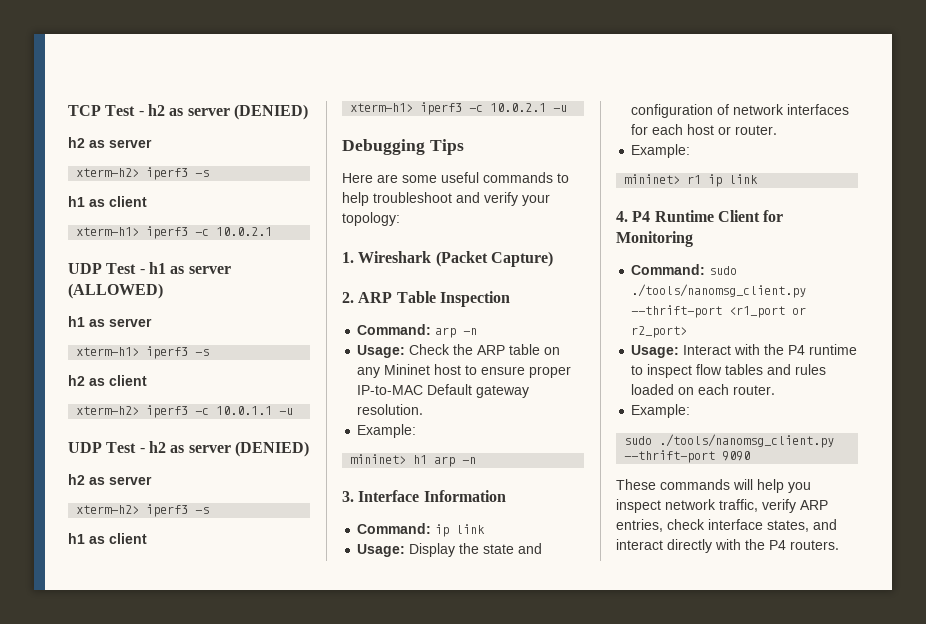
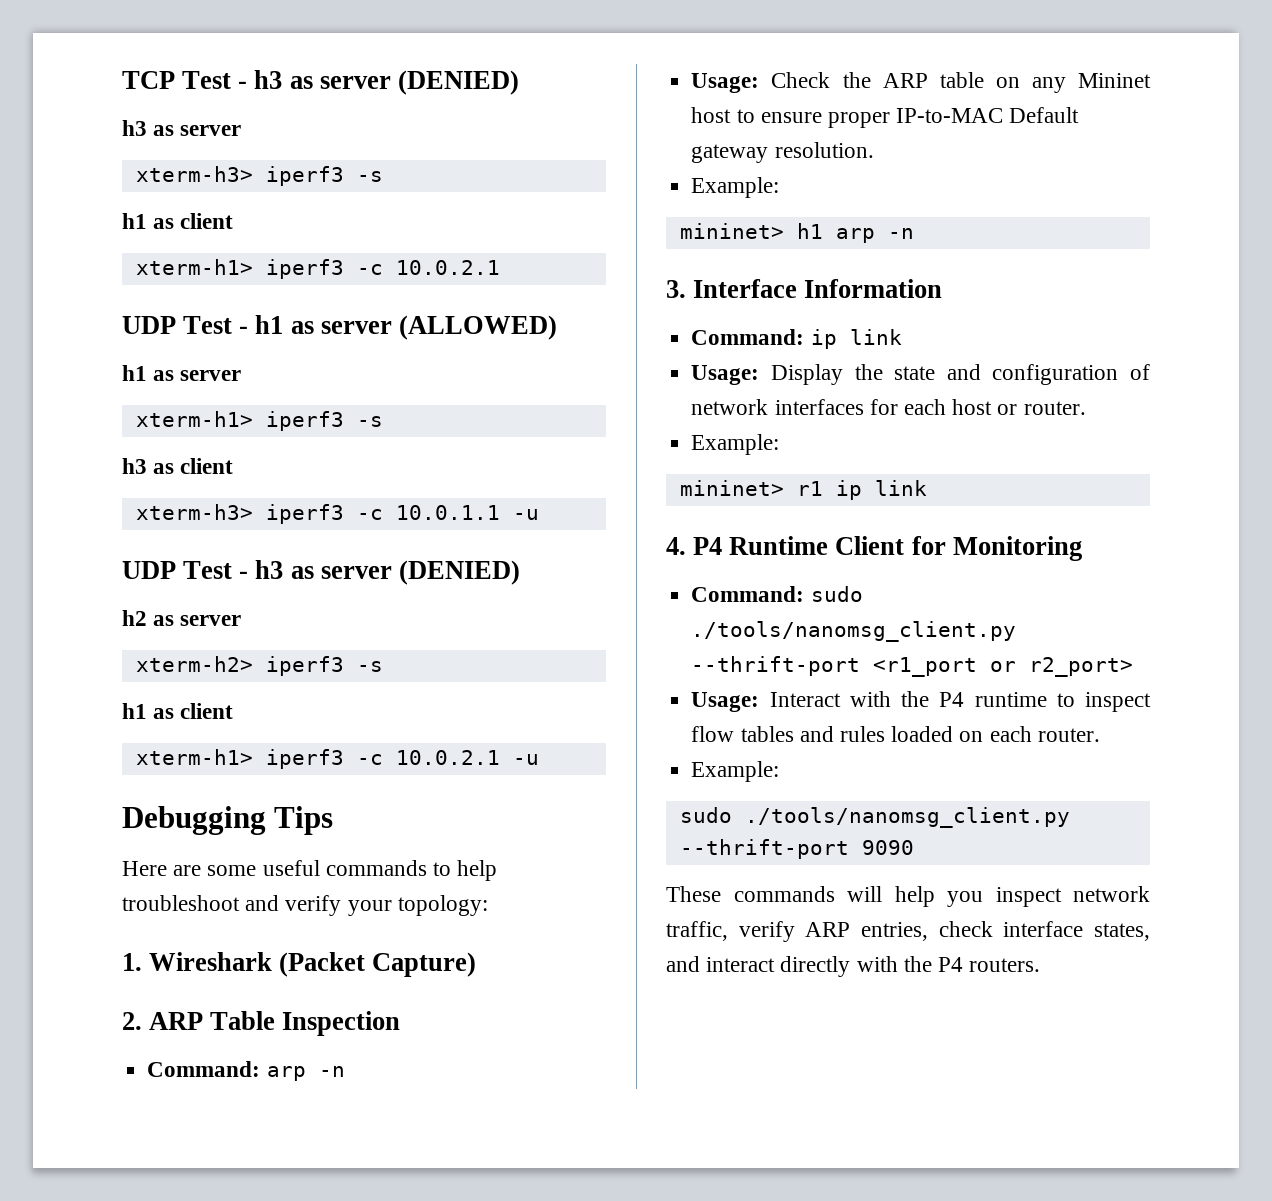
- TCP Test - h2 as server (DENIED)
- h2 as server
- xterm-h2> iperf3 -s
+ TCP Test - h3 as server (DENIED)
+ h3 as server
+ xterm-h3> iperf3 -s
- h2 as client
- xterm-h2> iperf3 -c 10.0.1.1 -u
+ h3 as client
+ xterm-h3> iperf3 -c 10.0.1.1 -u
- UDP Test - h2 as server (DENIED)
+ UDP Test - h3 as server (DENIED)

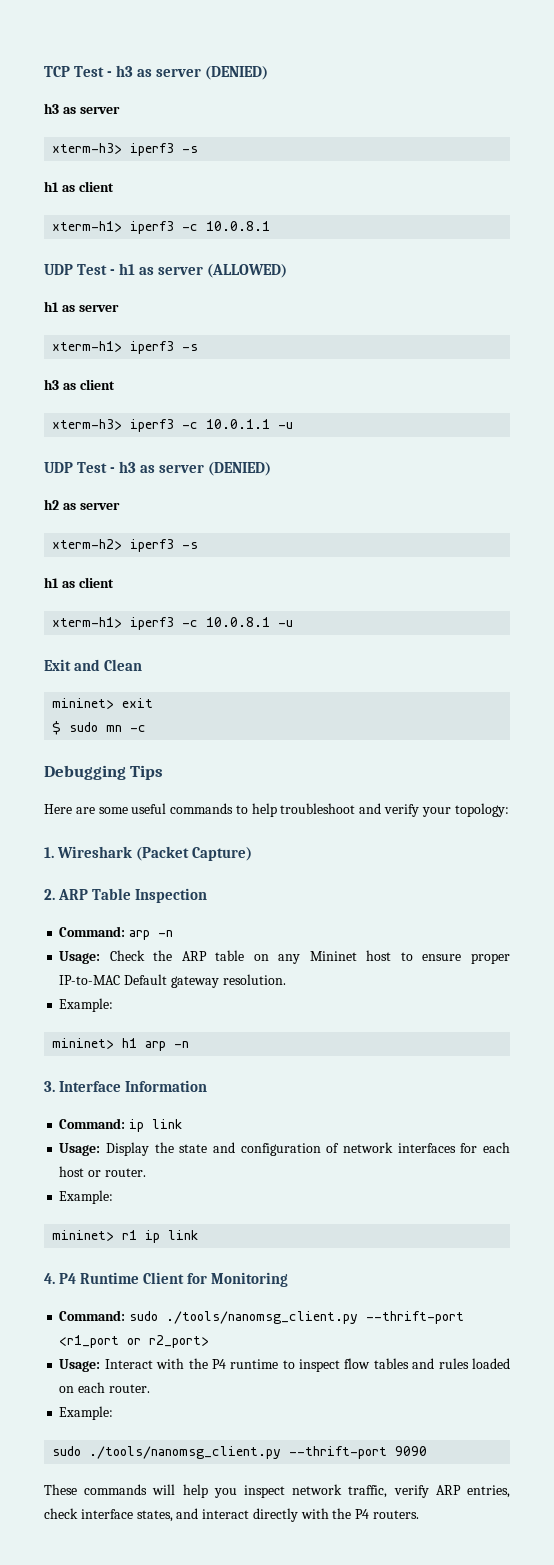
  xterm-h3> iperf3 -s
  h1 as client
- xterm-h1> iperf3 -c 10.0.2.1
+ xterm-h1> iperf3 -c 10.0.8.1
- xterm-h1> iperf3 -c 10.0.2.1 -u
+ xterm-h1> iperf3 -c 10.0.8.1 -u
+ Exit and Clean
+ mininet> exit
+ $ sudo mn -c

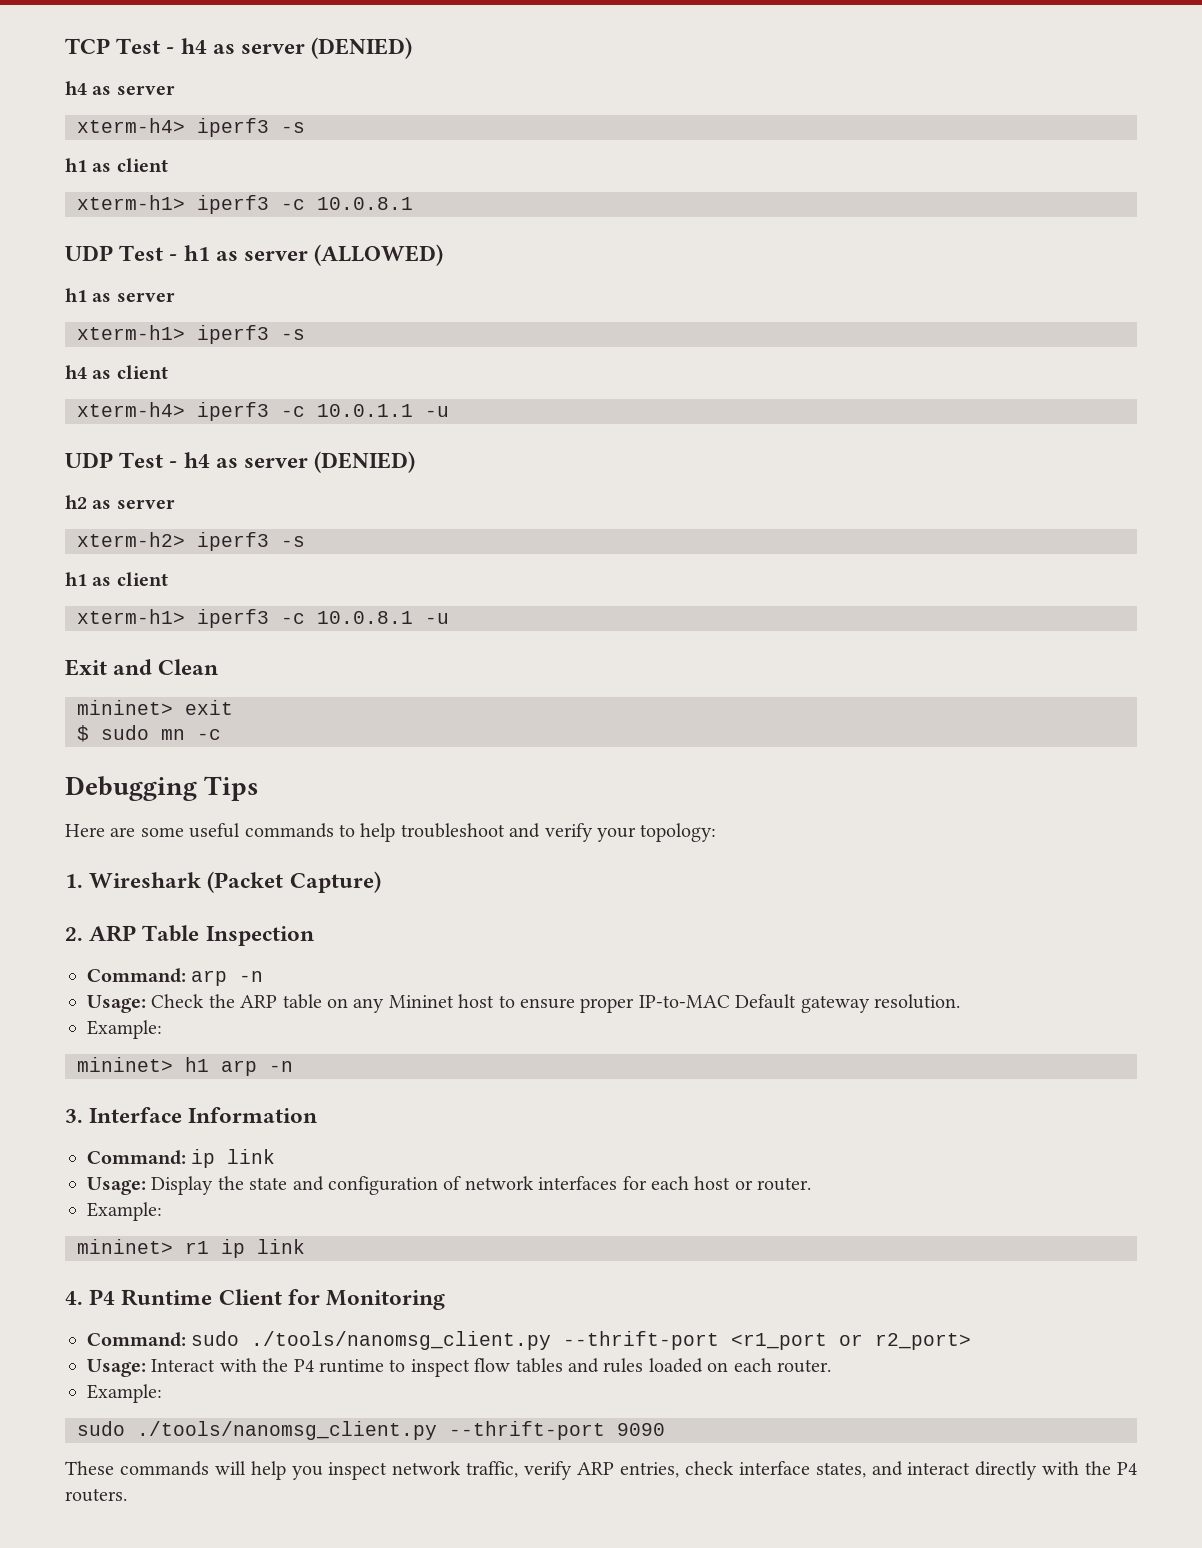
- TCP Test - h3 as server (DENIED)
- h3 as server
- xterm-h3> iperf3 -s
+ TCP Test - h4 as server (DENIED)
+ h4 as server
+ xterm-h4> iperf3 -s
- h3 as client
- xterm-h3> iperf3 -c 10.0.1.1 -u
+ h4 as client
+ xterm-h4> iperf3 -c 10.0.1.1 -u
- UDP Test - h3 as server (DENIED)
+ UDP Test - h4 as server (DENIED)

